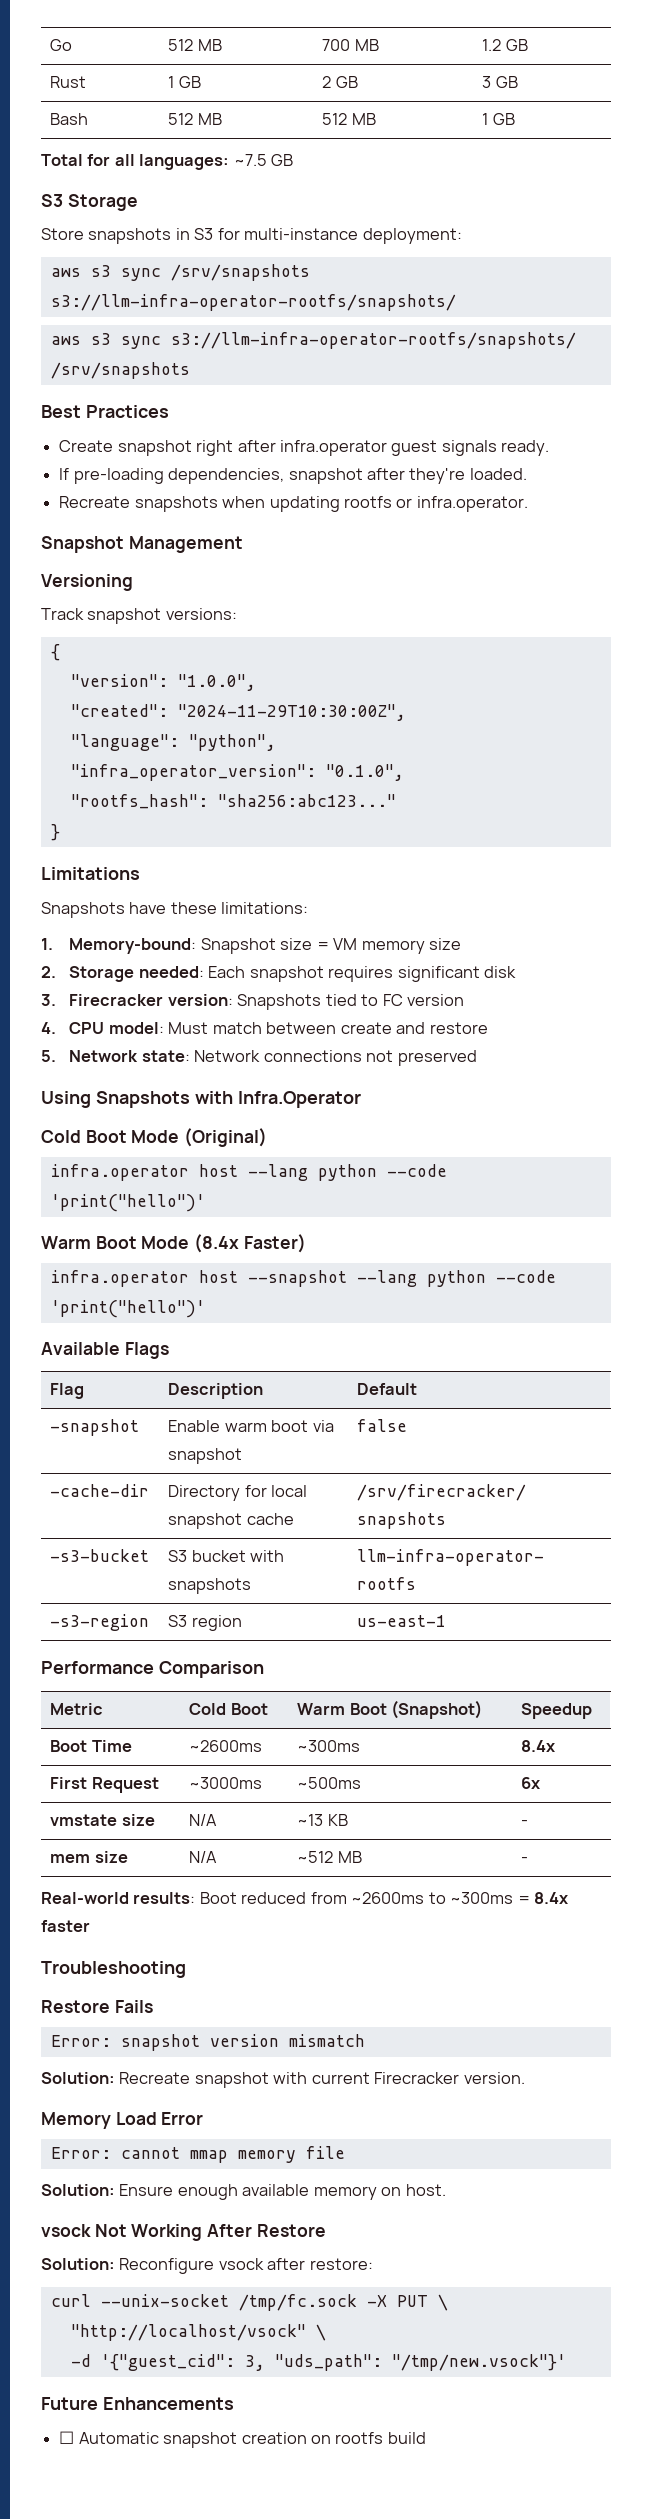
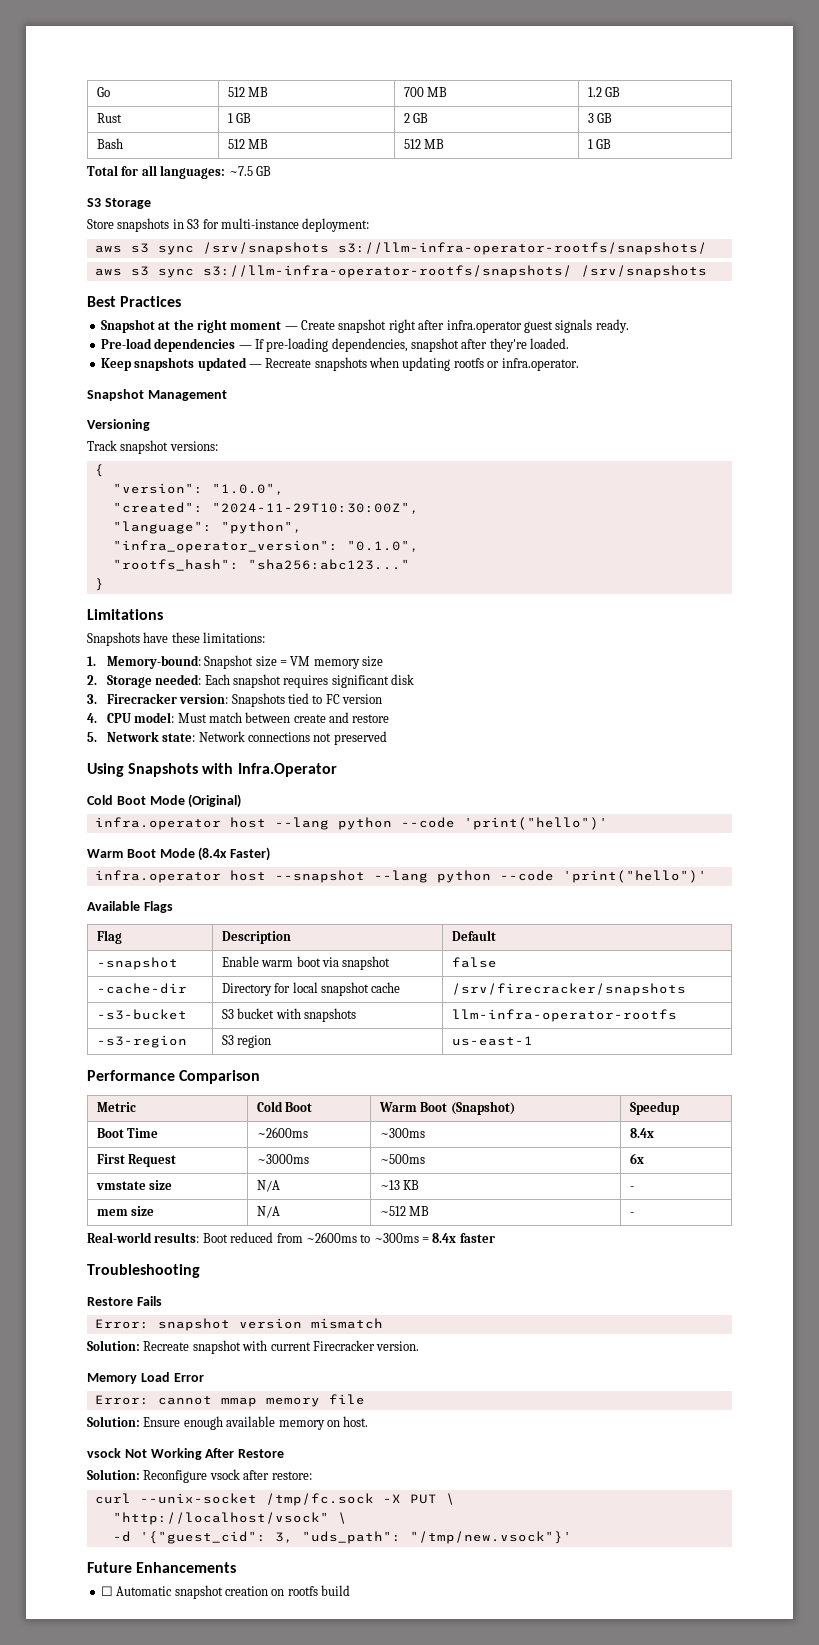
- Create snapshot right after infra.operator guest signals ready.
+ Snapshot at the right moment — Create snapshot right after infra.operator guest signals ready.
- If pre-loading dependencies, snapshot after they're loaded.
+ Pre-load dependencies — If pre-loading dependencies, snapshot after they're loaded.
- Recreate snapshots when updating rootfs or infra.operator.
+ Keep snapshots updated — Recreate snapshots when updating rootfs or infra.operator.

